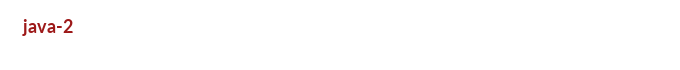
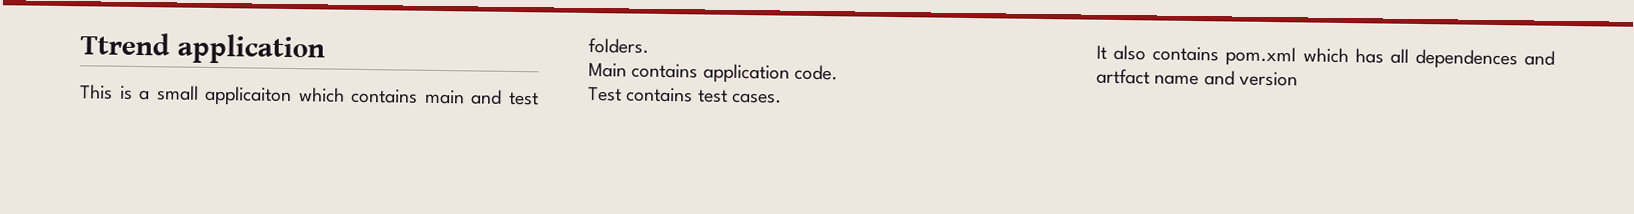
- java-2
+ Ttrend application
+ This is a small applicaiton which contains main and test folders.
+ Main contains application code.
+ Test contains test cases.
+ It also contains pom.xml which has all dependences and artfact name and version

